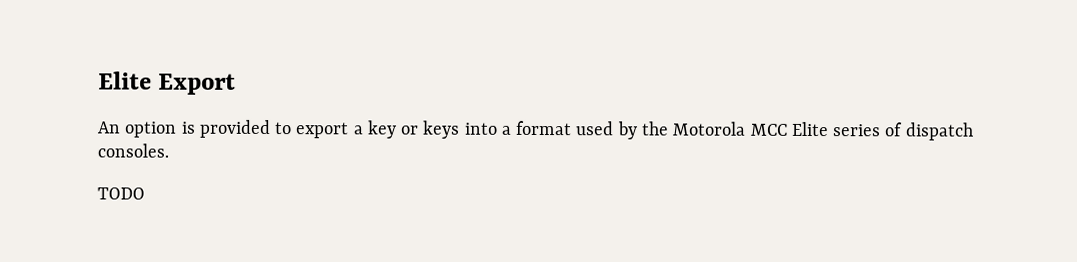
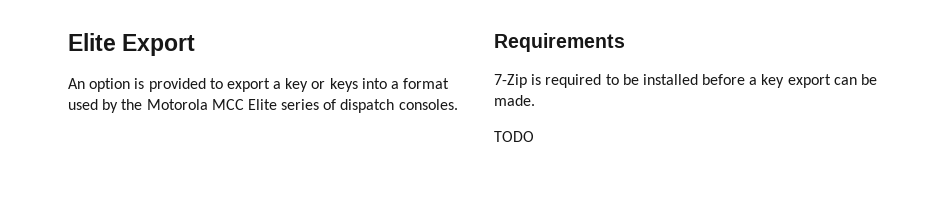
+ Requirements
+ 7-Zip is required to be installed before a key export can be made.

